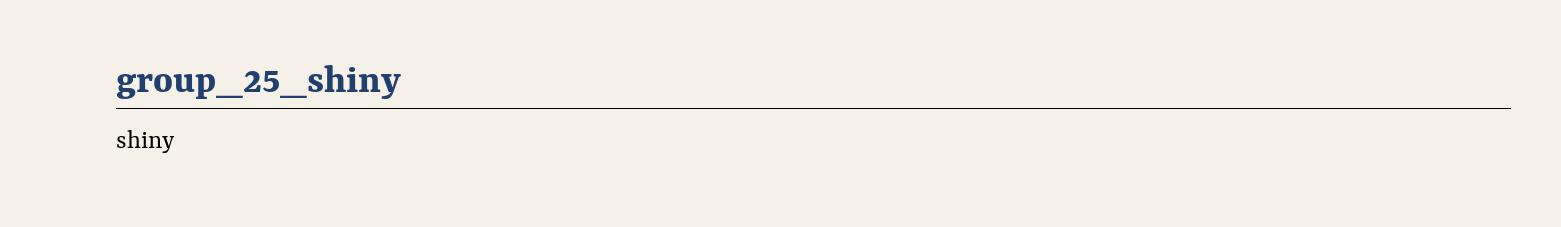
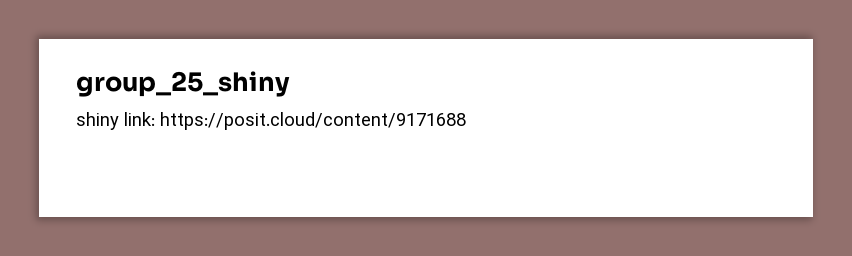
- shiny
+ shiny link: https://posit.cloud/content/9171688

